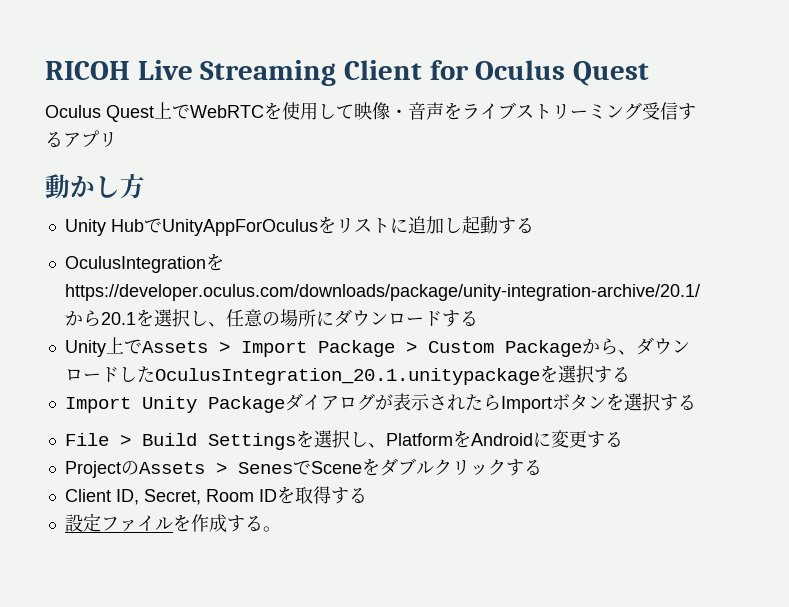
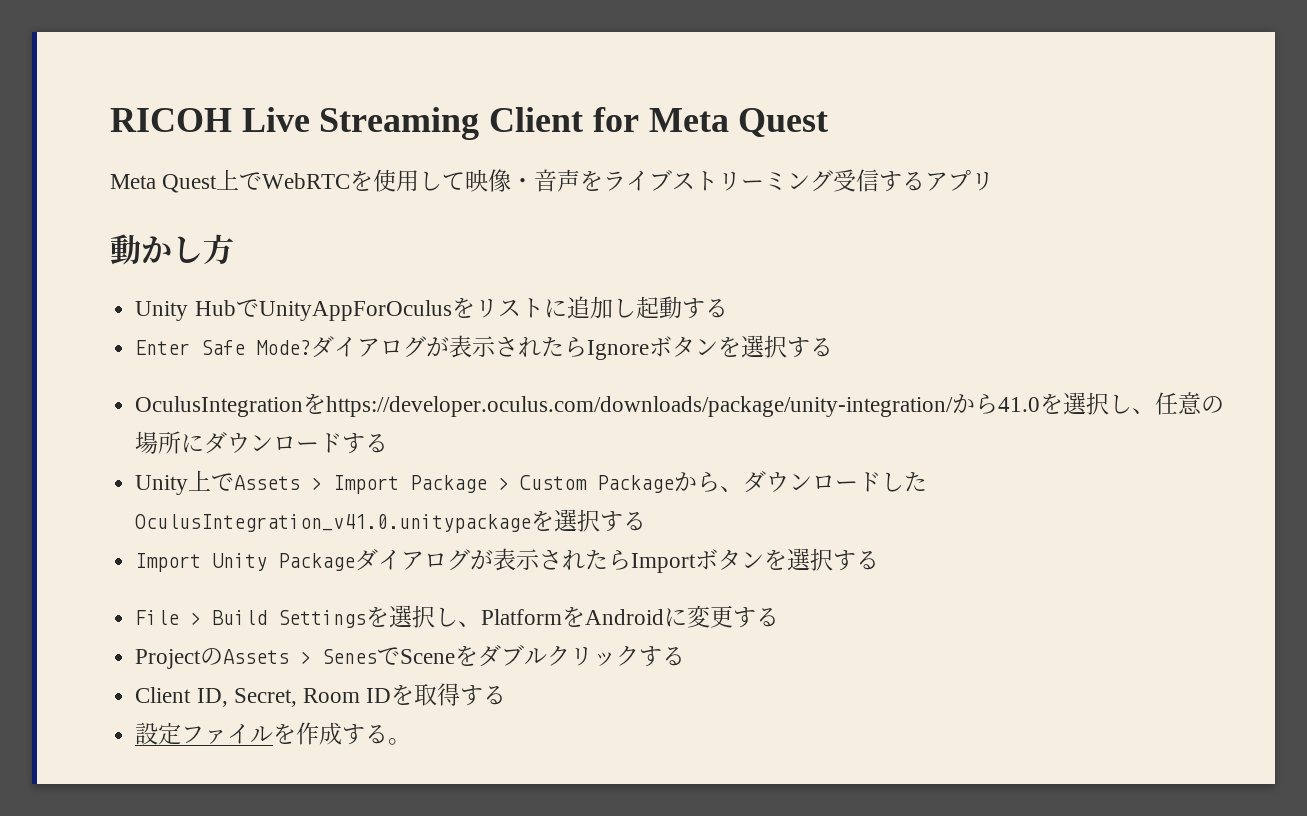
- RICOH Live Streaming Client for Oculus Quest
+ RICOH Live Streaming Client for Meta Quest
- Oculus Quest上でWebRTCを使用して映像・音声をライブストリーミング受信するアプリ
+ Meta Quest上でWebRTCを使用して映像・音声をライブストリーミング受信するアプリ
+ Enter Safe Mode?ダイアログが表示されたらIgnoreボタンを選択する
- OculusIntegrationをhttps://developer.oculus.com/downloads/package/unity-integration-archive/20.1/から20.1を選択し、任意の場所にダウンロードする
+ OculusIntegrationをhttps://developer.oculus.com/downloads/package/unity-integration/から41.0を選択し、任意の場所にダウンロードする
- Unity上でAssets > Import Package > Custom Packageから、ダウンロードしたOculusIntegration_20.1.unitypackageを選択する
+ Unity上でAssets > Import Package > Custom Packageから、ダウンロードしたOculusIntegration_v41.0.unitypackageを選択する

